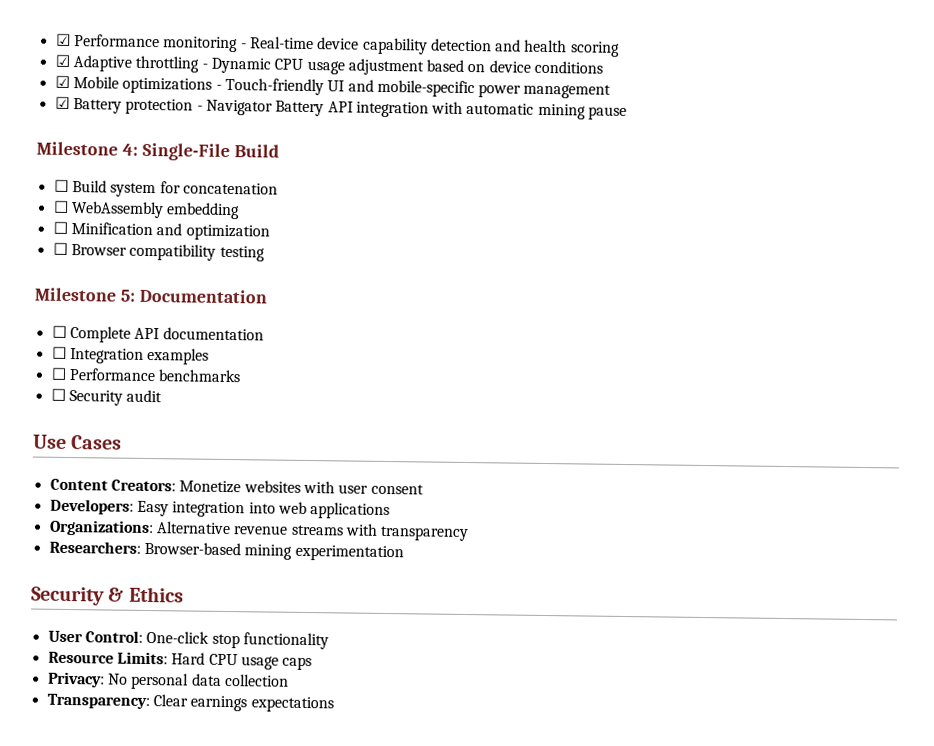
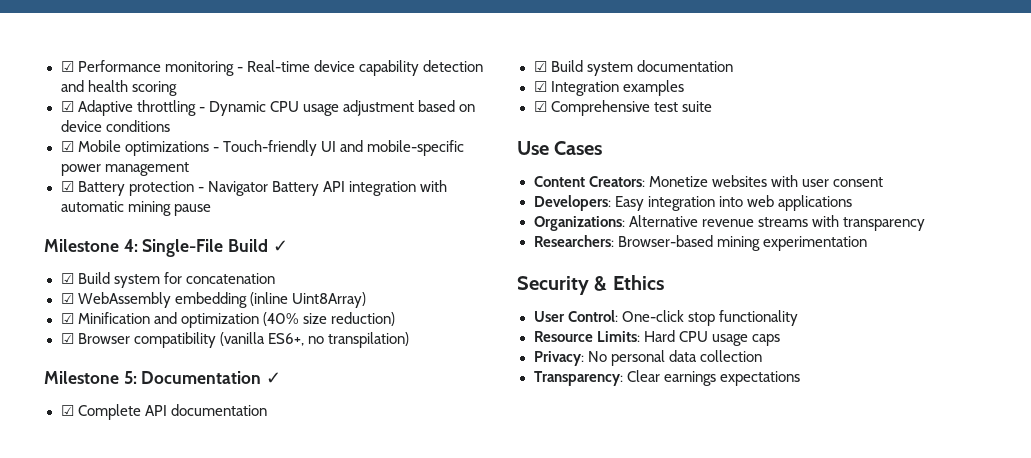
- Milestone 4: Single-File Build
- ☐ Build system for concatenation
+ Milestone 4: Single-File Build ✓
+ ☑ Build system for concatenation
- ☐ WebAssembly embedding
- ☐ Minification and optimization
- ☐ Browser compatibility testing
+ ☑ WebAssembly embedding (inline Uint8Array)
+ ☑ Minification and optimization (40% size reduction)
+ ☑ Browser compatibility (vanilla ES6+, no transpilation)
- Milestone 5: Documentation
- ☐ Complete API documentation
+ Milestone 5: Documentation ✓
+ ☑ Complete API documentation
- ☐ Integration examples
- ☐ Performance benchmarks
- ☐ Security audit
+ ☑ Build system documentation
+ ☑ Integration examples
+ ☑ Comprehensive test suite

